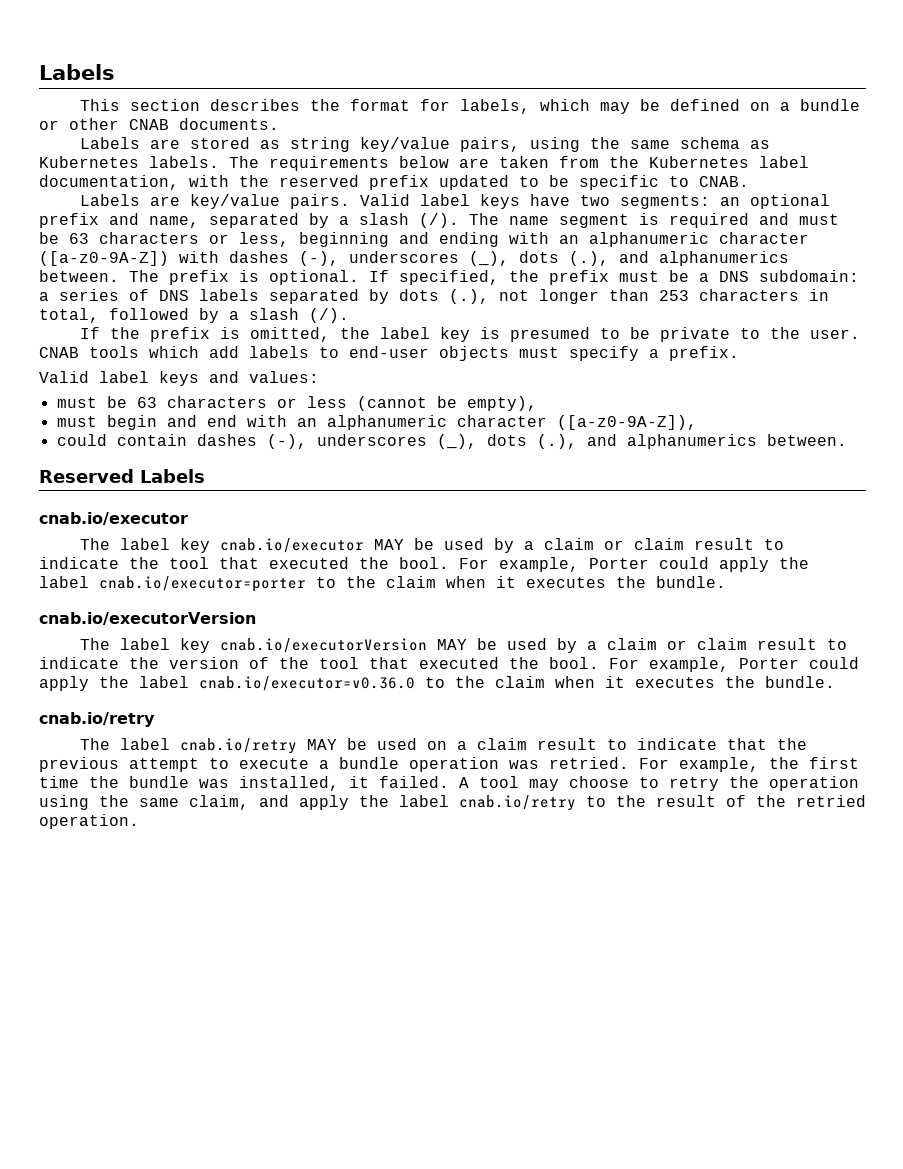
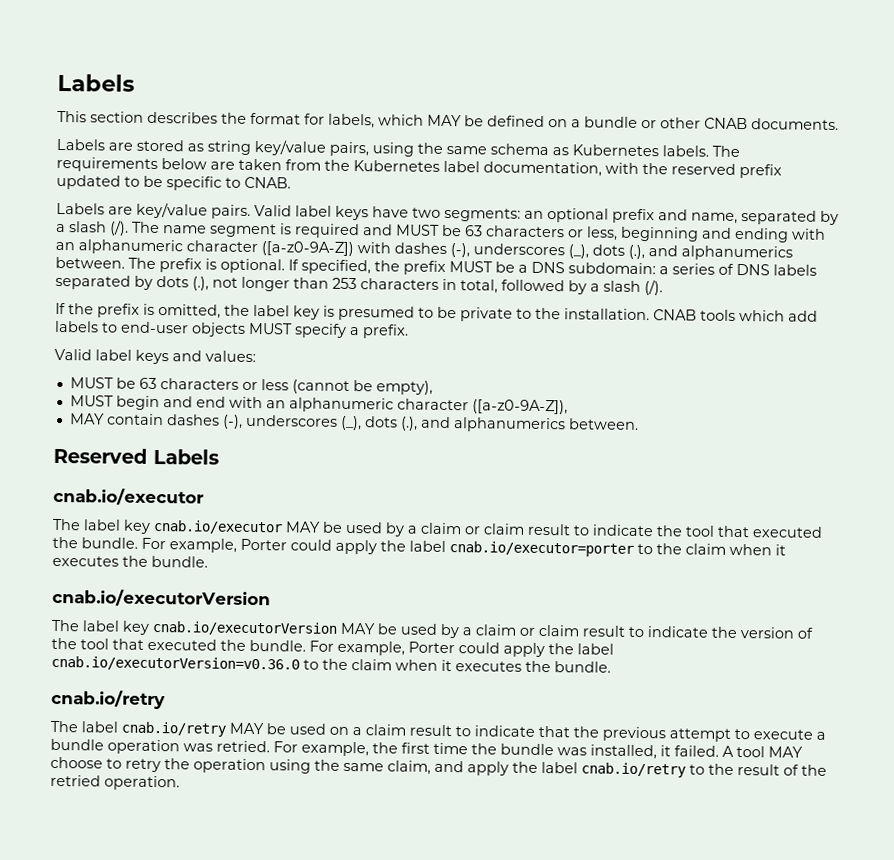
- This section describes the format for labels, which may be defined on a bundle or other CNAB documents.
+ This section describes the format for labels, which MAY be defined on a bundle or other CNAB documents.
- The name segment is required and must be 63 characters or less, beginning and ending with an alphanumeric character ([a-z0-9A-Z]) with dashes (-), underscores (_), dots (.), and alphanumerics between.
+ The name segment is required and MUST be 63 characters or less, beginning and ending with an alphanumeric character ([a-z0-9A-Z]) with dashes (-), underscores (_), dots (.), and alphanumerics between.
- If specified, the prefix must be a DNS subdomain: a series of DNS labels separated by dots (.), not longer than 253 characters in total, followed by a slash (/).
+ If specified, the prefix MUST be a DNS subdomain: a series of DNS labels separated by dots (.), not longer than 253 characters in total, followed by a slash (/).
- If the prefix is omitted, the label key is presumed to be private to the user.
+ If the prefix is omitted, the label key is presumed to be private to the installation.
- CNAB tools which add labels to end-user objects must specify a prefix.
+ CNAB tools which add labels to end-user objects MUST specify a prefix.
- must be 63 characters or less (cannot be empty),
+ MUST be 63 characters or less (cannot be empty),
- must begin and end with an alphanumeric character ([a-z0-9A-Z]),
+ MUST begin and end with an alphanumeric character ([a-z0-9A-Z]),
- could contain dashes (-), underscores (_), dots (.), and alphanumerics between.
+ MAY contain dashes (-), underscores (_), dots (.), and alphanumerics between.
- The label key cnab.io/executor MAY be used by a claim or claim result to indicate the tool that executed the bool.
+ The label key cnab.io/executor MAY be used by a claim or claim result to indicate the tool that executed the bundle.
- The label key cnab.io/executorVersion MAY be used by a claim or claim result to indicate the version of the tool that executed the bool. For example, Porter could apply the label cnab.io/executor=v0.36.0 to the claim when it executes the bundle.
+ The label key cnab.io/executorVersion MAY be used by a claim or claim result to indicate the version of the tool that executed the bundle. For example, Porter could apply the label cnab.io/executorVersion=v0.36.0 to the claim when it executes the bundle.
- A tool may choose to retry the operation using the same claim, and apply the label cnab.io/retry to the result of the retried operation.
+ A tool MAY choose to retry the operation using the same claim, and apply the label cnab.io/retry to the result of the retried operation.

